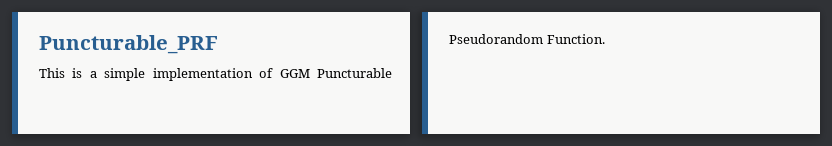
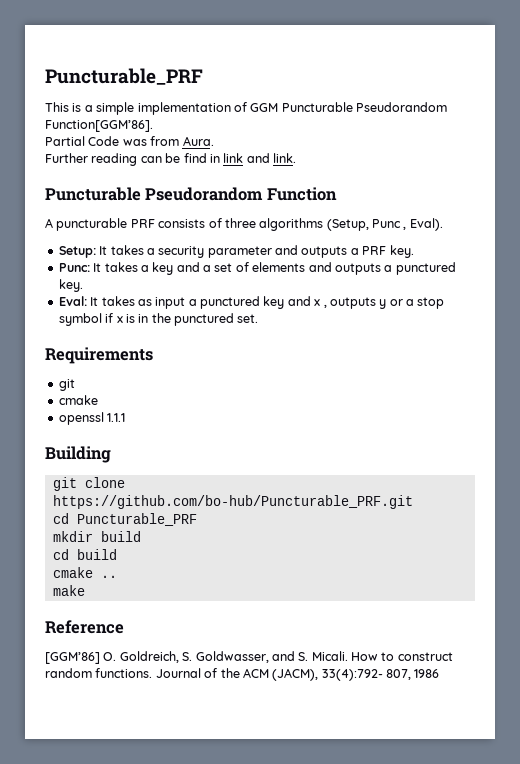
- This is a simple implementation of GGM Puncturable Pseudorandom Function.
+ This is a simple implementation of GGM Puncturable Pseudorandom Function[GGM’86].
+ Partial Code was from Aura.
+ Further reading can be find in link and link.
+ Puncturable Pseudorandom Function
+ A puncturable PRF consists of three algorithms (Setup, Punc , Eval).
+ Setup: It takes a security parameter and outputs a PRF key.
+ Punc: It takes a key and a set of elements and outputs a punctured key.
+ Eval: It takes as input a punctured key and x , outputs y or a stop symbol if x is in the punctured set.
+ Requirements
+ git
+ cmake
+ openssl 1.1.1
+ Building
+ git clone https://github.com/bo-hub/Puncturable_PRF.git
+ cd Puncturable_PRF
+ mkdir build
+ cd build
+ cmake ..
+ make
+ Reference
+ [GGM’86] O. Goldreich, S. Goldwasser, and S. Micali. How to construct random functions. Journal of the ACM (JACM), 33(4):792- 807, 1986

